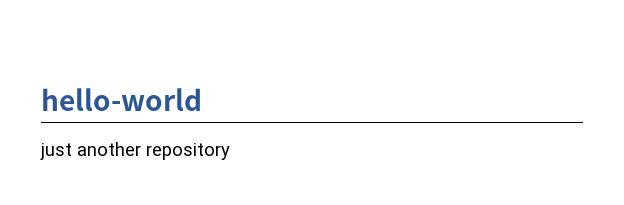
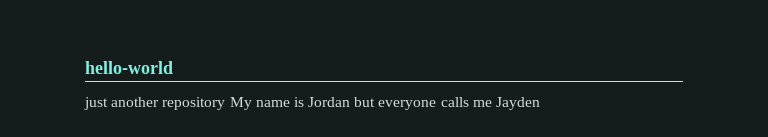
- just another repository
+ just another repository My name is Jordan but everyone calls me Jayden

